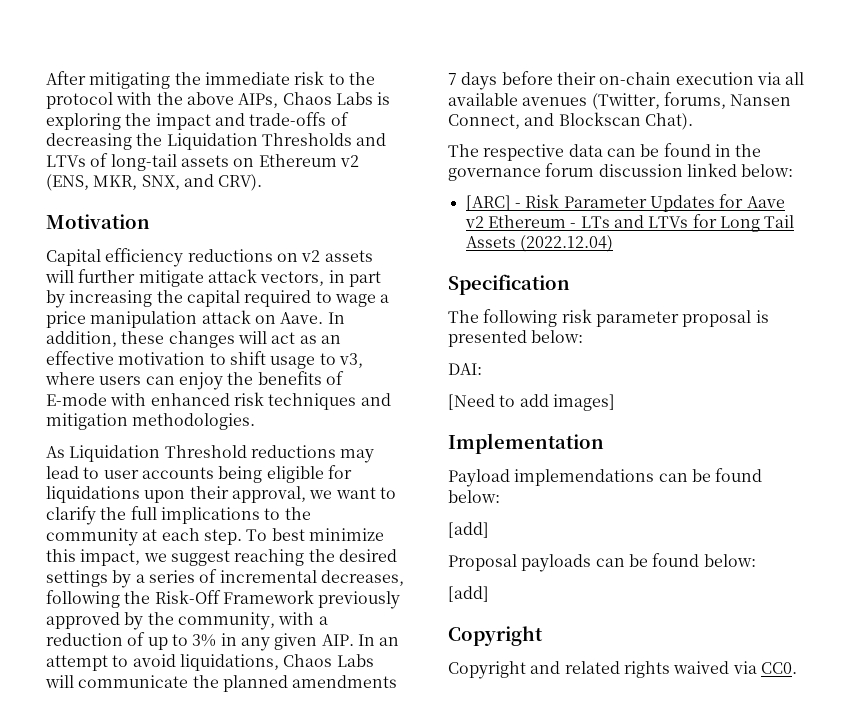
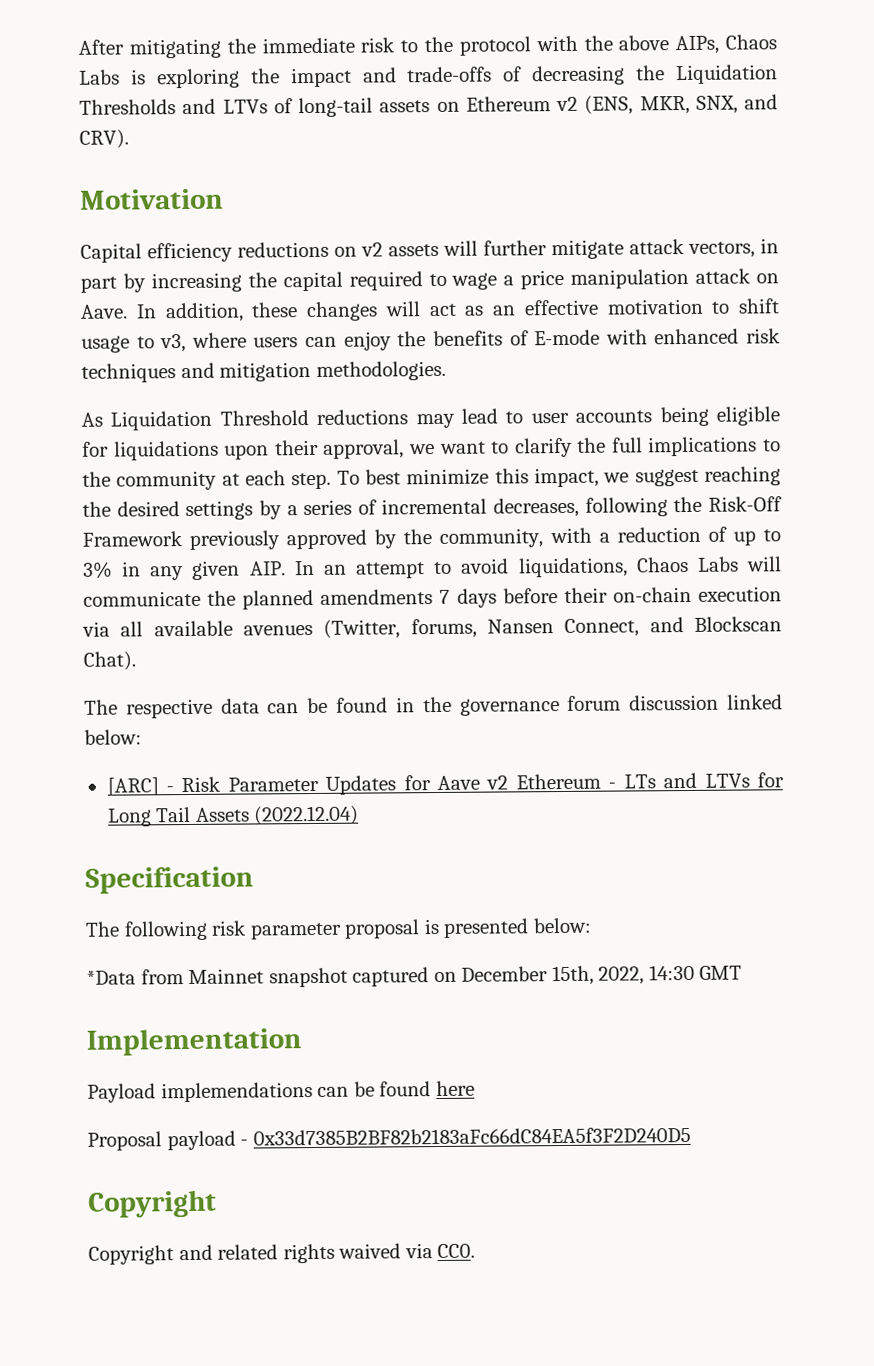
- DAI:
- [Need to add images]
+ *Data from Mainnet snapshot captured on December 15th, 2022, 14:30 GMT
- Payload implemendations can be found below:
- [add]
+ Payload implemendations can be found here
- Proposal payloads can be found below:
- [add]
+ Proposal payload - 0x33d7385B2BF82b2183aFc66dC84EA5f3F2D240D5

